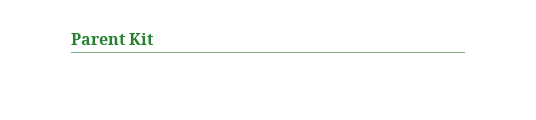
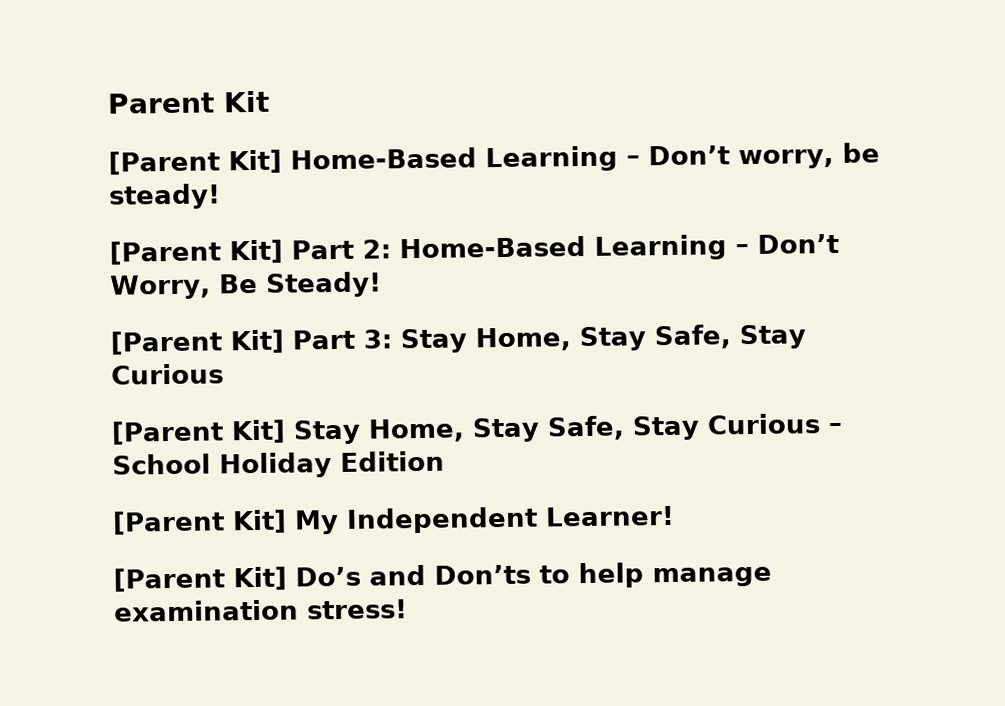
+ [Parent Kit] Home-Based Learning – Don’t worry, be steady!
+ [Parent Kit] Part 2: Home-Based Learning – Don’t Worry, Be Steady!
+ [Parent Kit] Part 3: Stay Home, Stay Safe, Stay Curious
+ [Parent Kit] Stay Home, Stay Safe, Stay Curious – School Holiday Edition
+ [Parent Kit] My Independent Learner!
+ [Parent Kit] Do’s and Don’ts to help manage examination stress!

